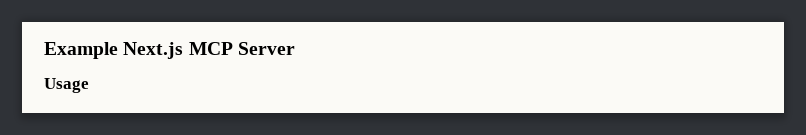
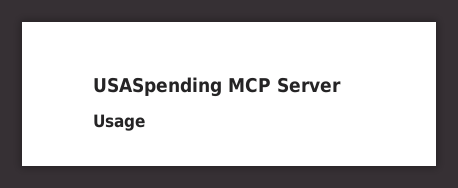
- Example Next.js MCP Server
+ USASpending MCP Server

